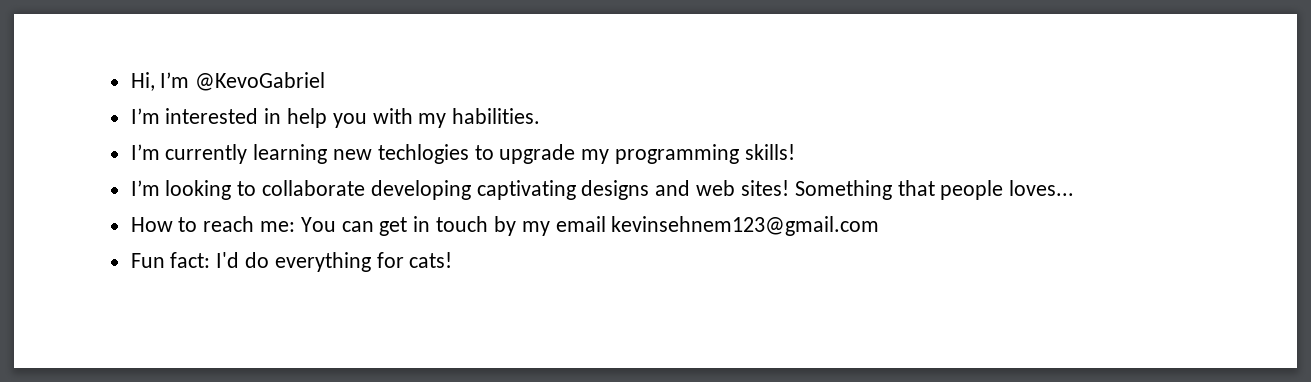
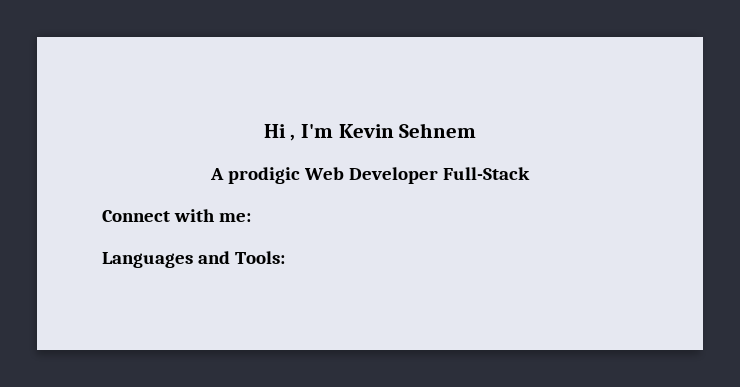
- Hi, I’m @KevoGabriel
- I’m interested in help you with my habilities.
- I’m currently learning new techlogies to upgrade my programming skills!
- I’m looking to collaborate developing captivating designs and web sites! Something that people loves...
- How to reach me: You can get in touch by my email kevinsehnem123@gmail.com
- Fun fact: I'd do everything for cats!
+ Hi , I'm Kevin Sehnem
+ A prodigic Web Developer Full-Stack
+ Connect with me:
+ Languages and Tools:

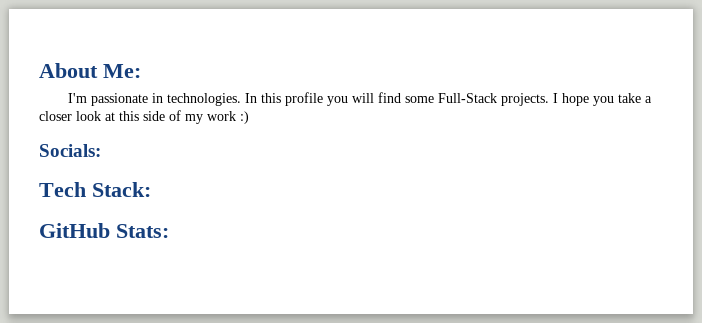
- Hi , I'm Kevin Sehnem
- A prodigic Web Developer Full-Stack
- Connect with me:
- Languages and Tools:
+ About Me:
+ I'm passionate in technologies. In this profile you will find some Full-Stack projects. I hope you take a closer look at this side of my work :)
+ Socials:
+ Tech Stack:
+ GitHub Stats:

